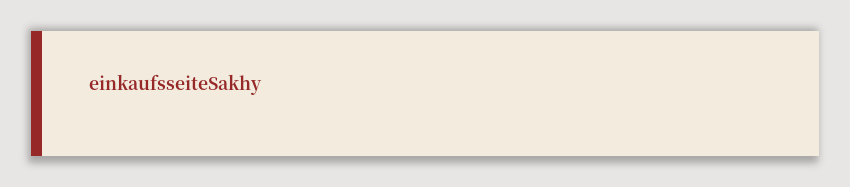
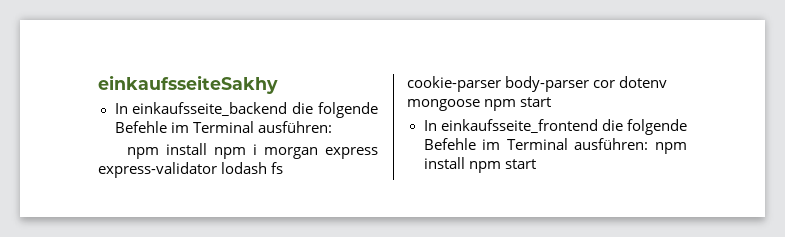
+ In einkaufsseite_backend die folgende Befehle im Terminal ausführen:
+ npm install npm i morgan express express-validator lodash fs cookie-parser body-parser cor dotenv mongoose npm start
+ In einkaufsseite_frontend die folgende Befehle im Terminal ausführen: npm install npm start

